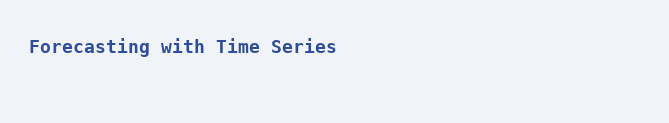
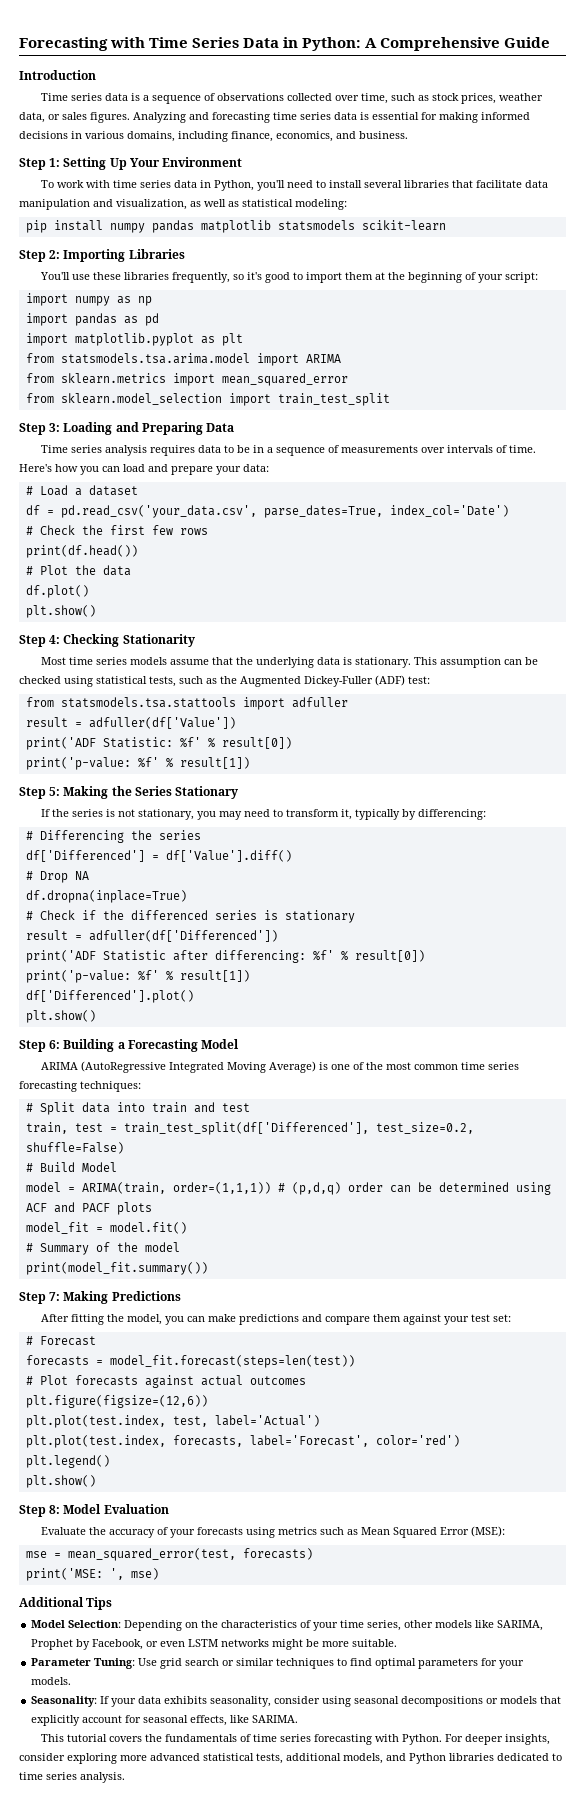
- Forecasting with Time Series
+ Forecasting with Time Series Data in Python: A Comprehensive Guide
+ Introduction
+ Time series data is a sequence of observations collected over time, such as stock prices, weather data, or sales figures. Analyzing and forecasting time series data is essential for making informed decisions in various domains, including finance, economics, and business.
+ Step 1: Setting Up Your Environment
+ To work with time series data in Python, you'll need to install several libraries that facilitate data manipulation and visualization, as well as statistical modeling:
+ pip install numpy pandas matplotlib statsmodels scikit-learn
+ Step 2: Importing Libraries
+ You'll use these libraries frequently, so it's good to import them at the beginning of your script:
+ import numpy as np
+ import pandas as pd
+ import matplotlib.pyplot as plt
+ from statsmodels.tsa.arima.model import ARIMA
+ from sklearn.metrics import mean_squared_error
+ from sklearn.model_selection import train_test_split
+ Step 3: Loading and Preparing Data
+ Time series analysis requires data to be in a sequence of measurements over intervals of time. Here's how you can load and prepare your data:
+ # Load a dataset
+ df = pd.read_csv('your_data.csv', parse_dates=True, index_col='Date')
+ # Check the first few rows
+ print(df.head())
+ # Plot the data
+ df.plot()
+ plt.show()
+ Step 4: Checking Stationarity
+ Most time series models assume that the underlying data is stationary. This assumption can be checked using statistical tests, such as the Augmented Dickey-Fuller (ADF) test:
+ from statsmodels.tsa.stattools import adfuller
+ result = adfuller(df['Value'])
+ print('ADF Statistic: %f' % result[0])
+ print('p-value: %f' % result[1])
+ Step 5: Making the Series Stationary
+ If the series is not stationary, you may need to transform it, typically by differencing:
+ # Differencing the series
+ df['Differenced'] = df['Value'].diff()
+ # Drop NA
+ df.dropna(inplace=True)
+ # Check if the differenced series is stationary
+ result = adfuller(df['Differenced'])
+ print('ADF Statistic after differencing: %f' % result[0])
+ print('p-value: %f' % result[1])
+ df['Differenced'].plot()
+ plt.show()
+ Step 6: Building a Forecasting Model
+ ARIMA (AutoRegressive Integrated Moving Average) is one of the most common time series forecasting techniques:
+ # Split data into train and test
+ train, test = train_test_split(df['Differenced'], test_size=0.2, shuffle=False)
+ # Build Model
+ model = ARIMA(train, order=(1,1,1)) # (p,d,q) order can be determined using ACF and PACF plots
+ model_fit = model.fit()
+ # Summary of the model
+ print(model_fit.summary())
+ Step 7: Making Predictions
+ After fitting the model, you can make predictions and compare them against your test set:
+ # Forecast
+ forecasts = model_fit.forecast(steps=len(test))
+ # Plot forecasts against actual outcomes
+ plt.figure(figsize=(12,6))
+ plt.plot(test.index, test, label='Actual')
+ plt.plot(test.index, forecasts, label='Forecast', color='red')
+ plt.legend()
+ plt.show()
+ Step 8: Model Evaluation
+ Evaluate the accuracy of your forecasts using metrics such as Mean Squared Error (MSE):
+ mse = mean_squared_error(test, forecasts)
+ print('MSE: ', mse)
+ Additional Tips
+ Model Selection: Depending on the characteristics of your time series, other models like SARIMA, Prophet by Facebook, or even LSTM networks might be more suitable.
+ Parameter Tuning: Use grid search or similar techniques to find optimal parameters for your models.
+ Seasonality: If your data exhibits seasonality, consider using seasonal decompositions or models that explicitly account for seasonal effects, like SARIMA.
+ This tutorial covers the fundamentals of time series forecasting with Python. For deeper insights, consider exploring more advanced statistical tests, additional models, and Python libraries dedicated to time series analysis.

